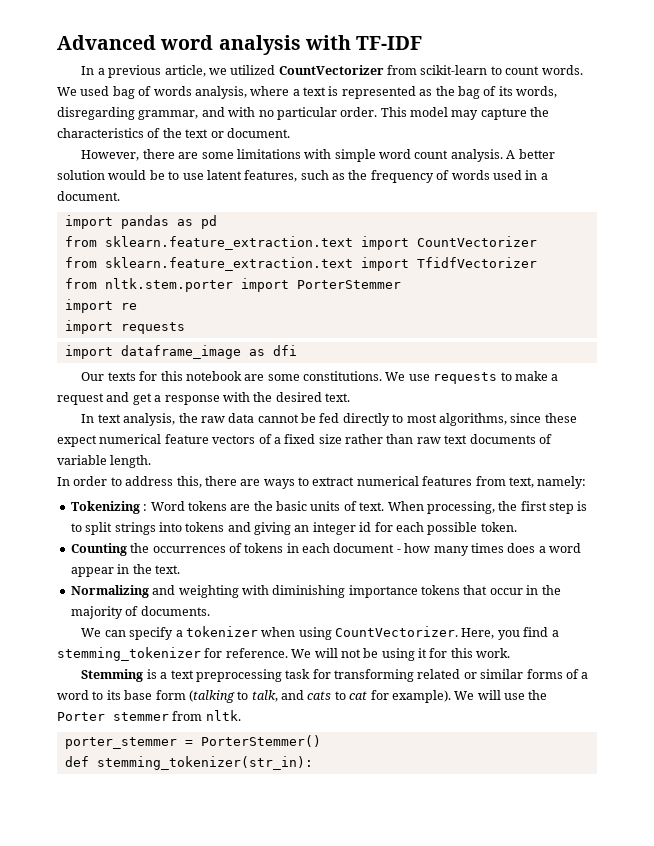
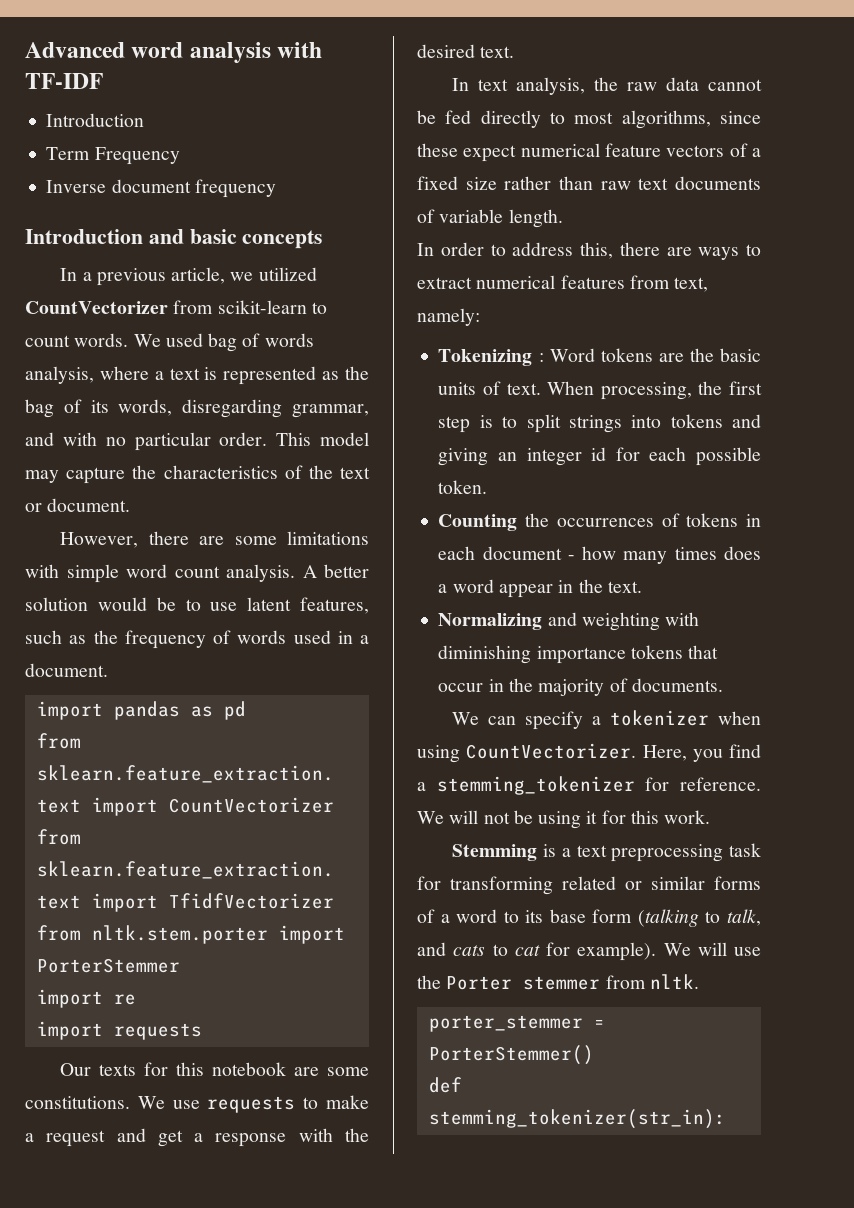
  Advanced word analysis with TF-IDF
+ Introduction
+ Term Frequency
+ Inverse document frequency
+ Introduction and basic concepts
- import dataframe_image as dfi

